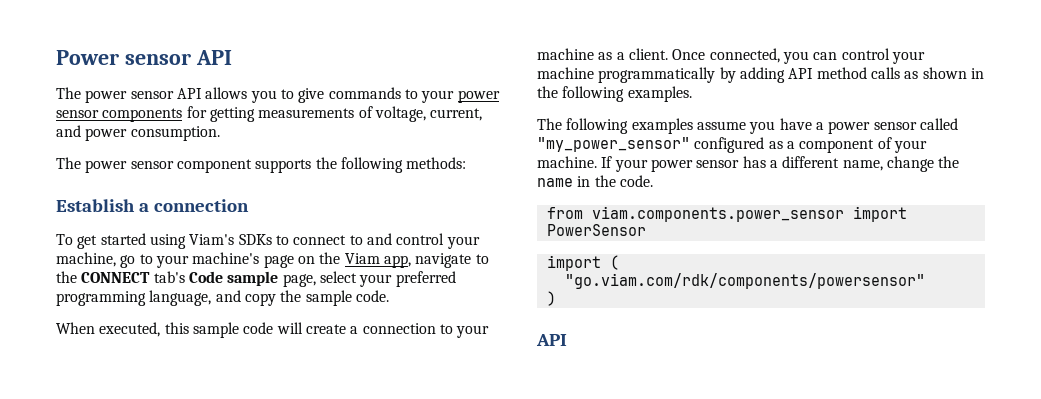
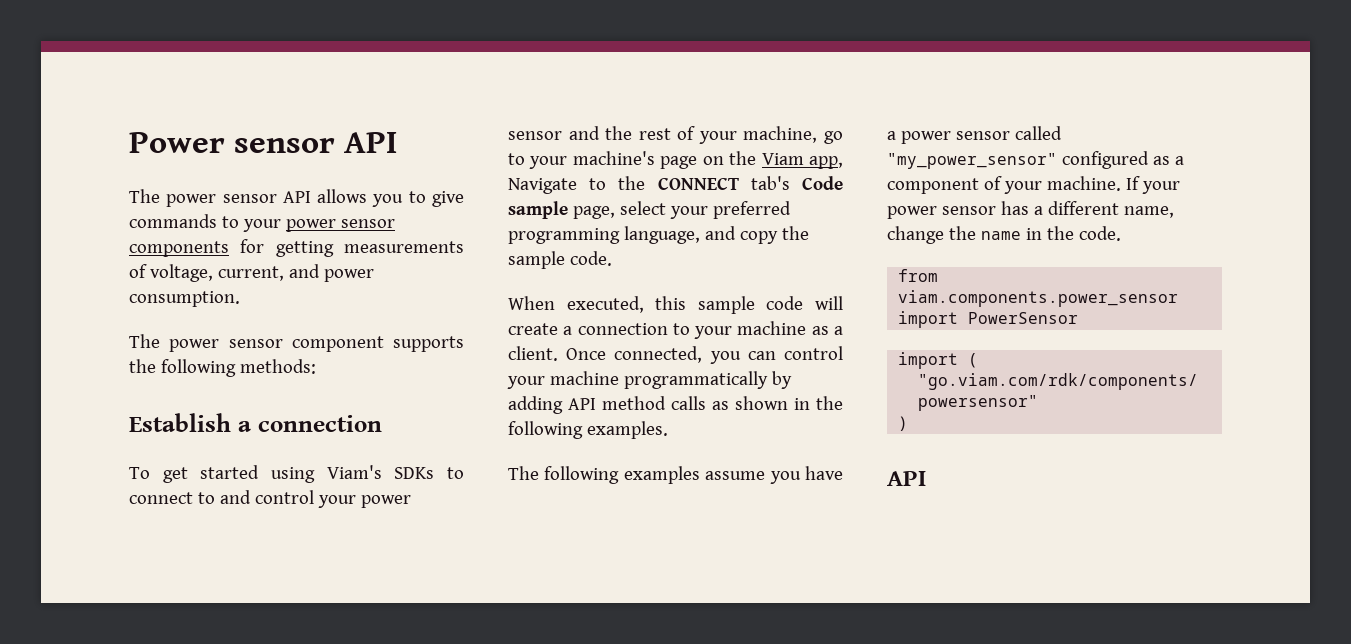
- To get started using Viam's SDKs to connect to and control your machine, go to your machine's page on the Viam app, navigate to the CONNECT tab's Code sample page, select your preferred programming language, and copy the sample code.
+ To get started using Viam's SDKs to connect to and control your power sensor and the rest of your machine, go to your machine's page on the Viam app, Navigate to the CONNECT tab's Code sample page, select your preferred programming language, and copy the sample code.

